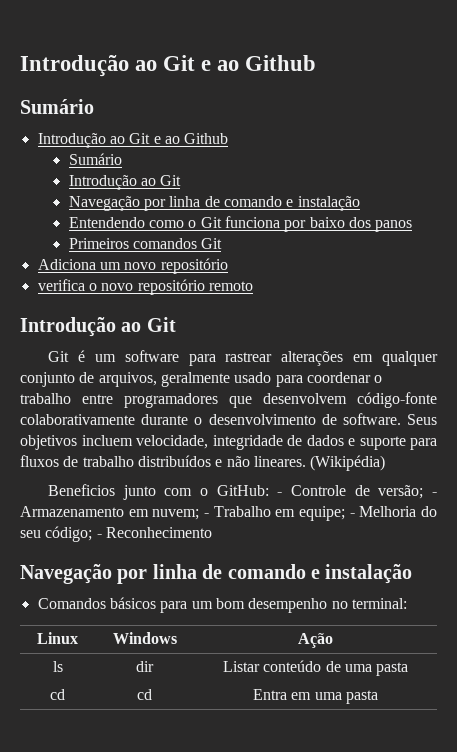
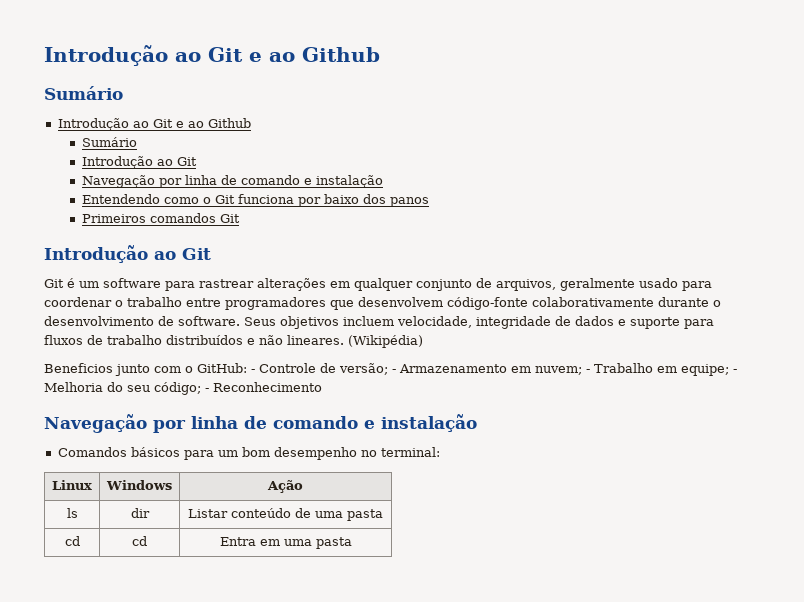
- Adiciona um novo repositório
- verifica o novo repositório remoto

